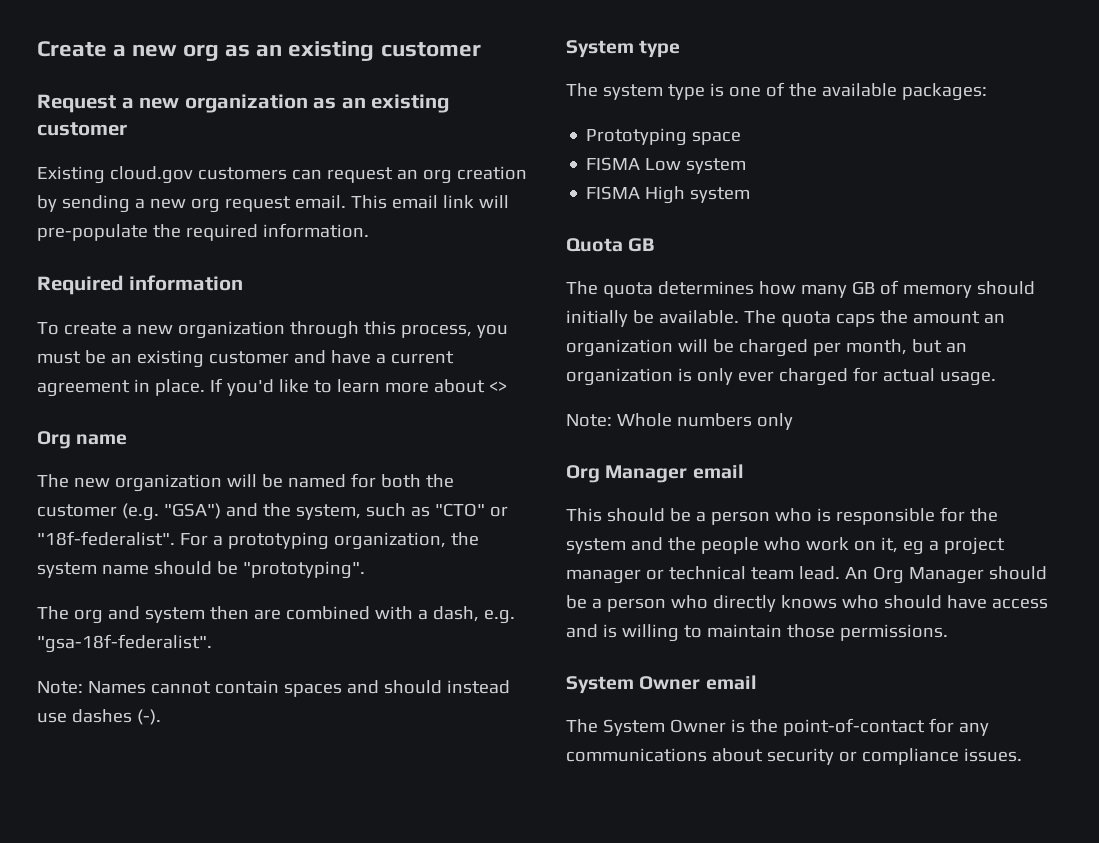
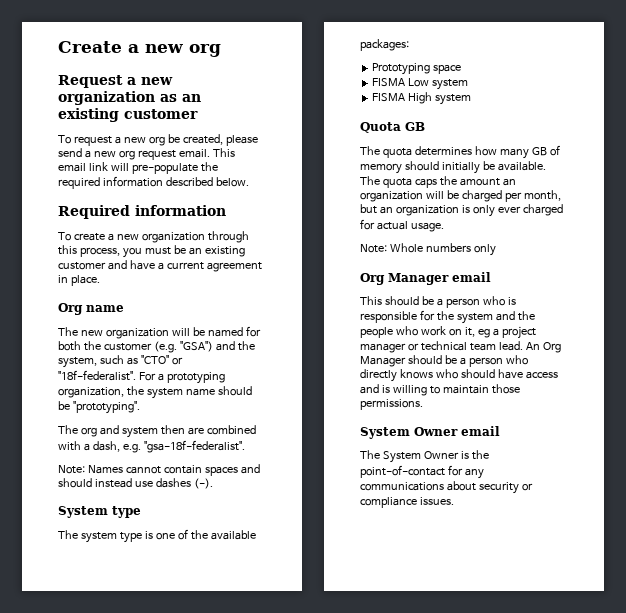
- Create a new org as an existing customer
+ Create a new org
- Existing cloud.gov customers can request an org creation by sending a new org request email.
+ To request a new org be created, please send a new org request email.
- This email link will pre-populate the required information.
+ This email link will pre-populate the required information described below.
- If you'd like to learn more about <>

